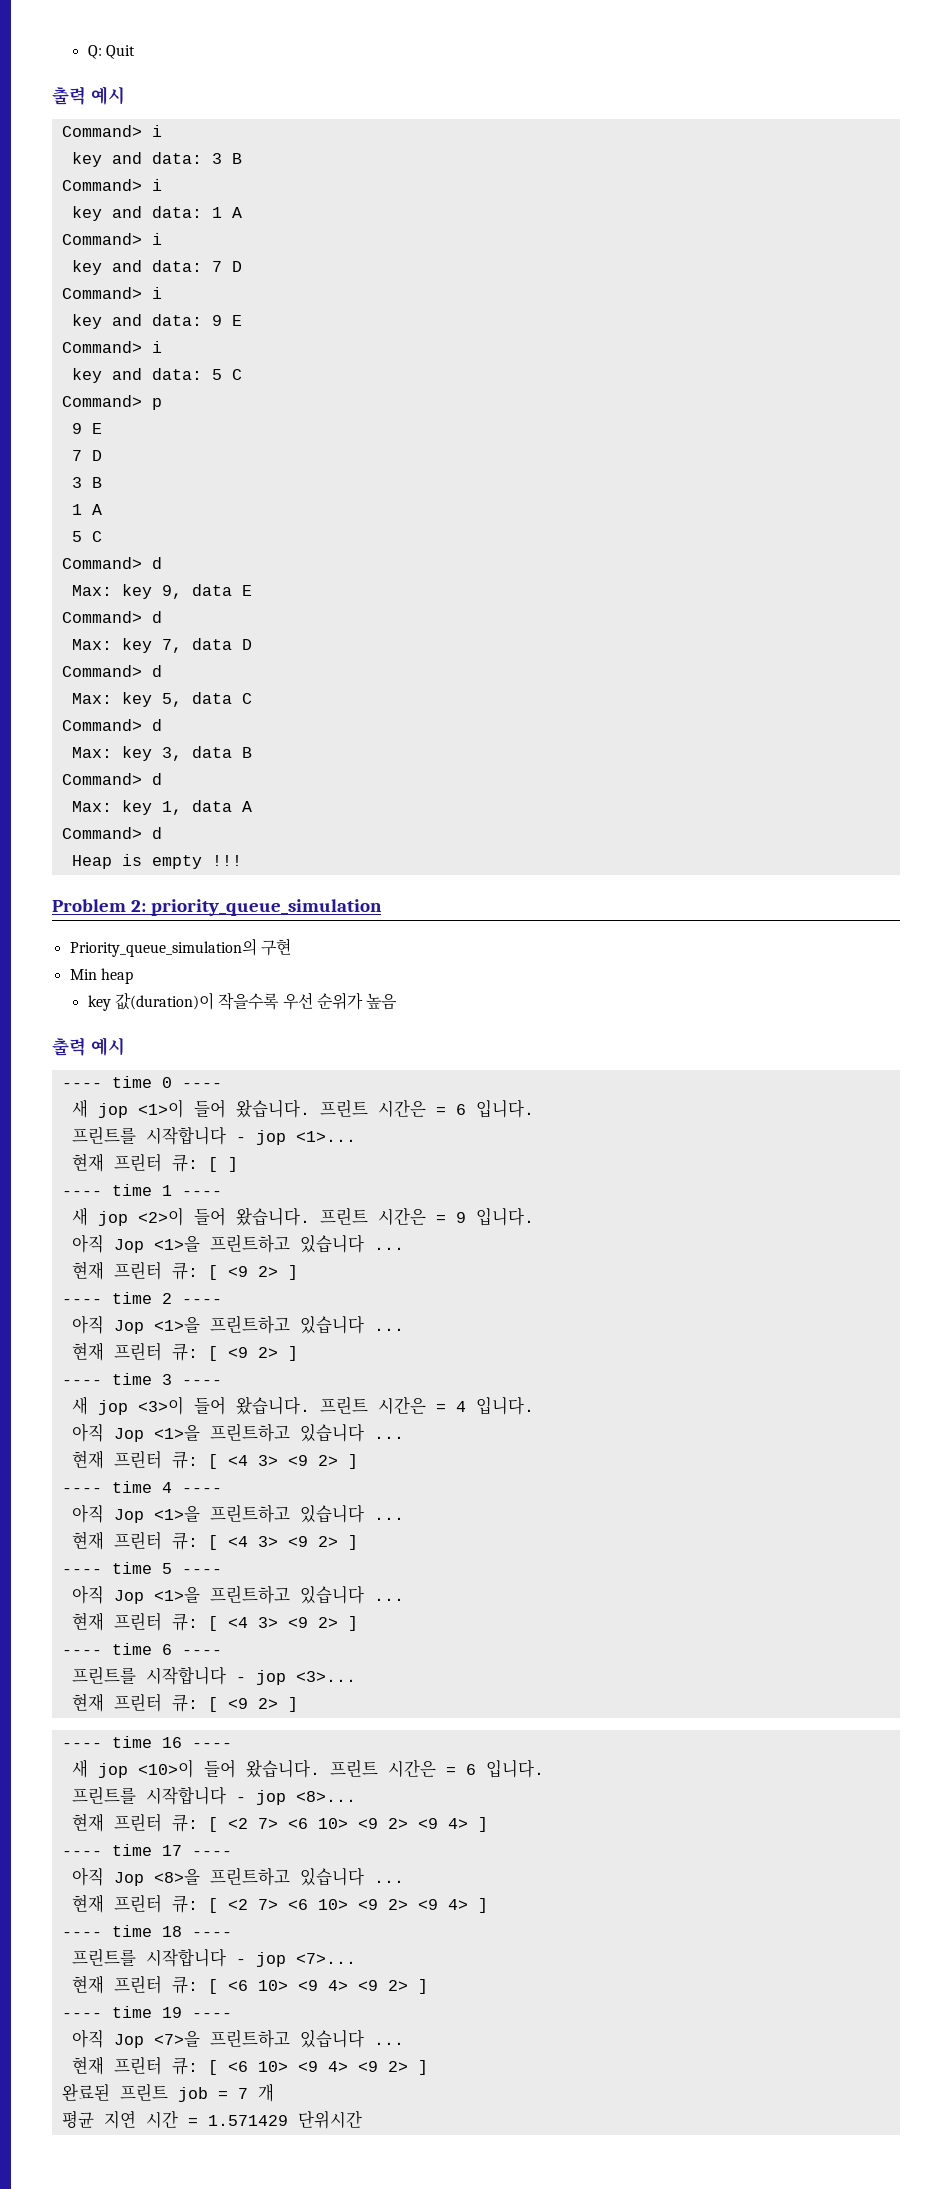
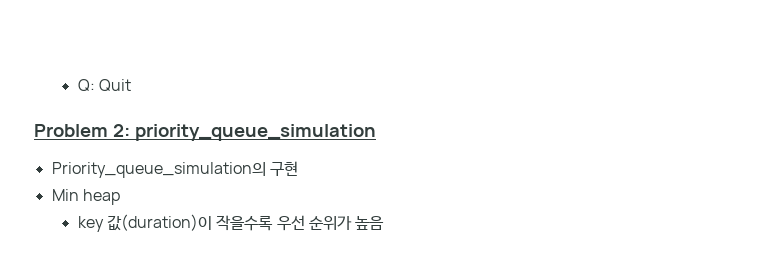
  Q: Quit
- 출력 예시
- Command> i
- key and data: 3 B
- Command> i
- key and data: 1 A
- Command> i
- key and data: 7 D
- Command> i
- key and data: 9 E
- Command> i
- key and data: 5 C
- Command> p
- 9 E
- 7 D
- 3 B
- 1 A
- 5 C
- Command> d
- Max: key 9, data E
- Command> d
- Max: key 7, data D
- Command> d
- Max: key 5, data C
- Command> d
- Max: key 3, data B
- Command> d
- Max: key 1, data A
- Command> d
- Heap is empty !!!
  key 값(duration)이 작을수록 우선 순위가 높음
- 출력 예시
- ---- time 0 ----
- 새 jop <1>이 들어 왔습니다. 프린트 시간은 = 6 입니다.
- 프린트를 시작합니다 - jop <1>...
- 현재 프린터 큐: [ ]
- ---- time 1 ----
- 새 jop <2>이 들어 왔습니다. 프린트 시간은 = 9 입니다.
- 아직 Jop <1>을 프린트하고 있습니다 ...
- 현재 프린터 큐: [ <9 2> ]
- ---- time 2 ----
- 아직 Jop <1>을 프린트하고 있습니다 ...
- 현재 프린터 큐: [ <9 2> ]
- ---- time 3 ----
- 새 jop <3>이 들어 왔습니다. 프린트 시간은 = 4 입니다.
- 아직 Jop <1>을 프린트하고 있습니다 ...
- 현재 프린터 큐: [ <4 3> <9 2> ]
- ---- time 4 ----
- 아직 Jop <1>을 프린트하고 있습니다 ...
- 현재 프린터 큐: [ <4 3> <9 2> ]
- ---- time 5 ----
- 아직 Jop <1>을 프린트하고 있습니다 ...
- 현재 프린터 큐: [ <4 3> <9 2> ]
- ---- time 6 ----
- 프린트를 시작합니다 - jop <3>...
- 현재 프린터 큐: [ <9 2> ]
- ---- time 16 ----
- 새 jop <10>이 들어 왔습니다. 프린트 시간은 = 6 입니다.
- 프린트를 시작합니다 - jop <8>...
- 현재 프린터 큐: [ <2 7> <6 10> <9 2> <9 4> ]
- ---- time 17 ----
- 아직 Jop <8>을 프린트하고 있습니다 ...
- 현재 프린터 큐: [ <2 7> <6 10> <9 2> <9 4> ]
- ---- time 18 ----
- 프린트를 시작합니다 - jop <7>...
- 현재 프린터 큐: [ <6 10> <9 4> <9 2> ]
- ---- time 19 ----
- 아직 Jop <7>을 프린트하고 있습니다 ...
- 현재 프린터 큐: [ <6 10> <9 4> <9 2> ]
- 완료된 프린트 job = 7 개
- 평균 지연 시간 = 1.571429 단위시간

